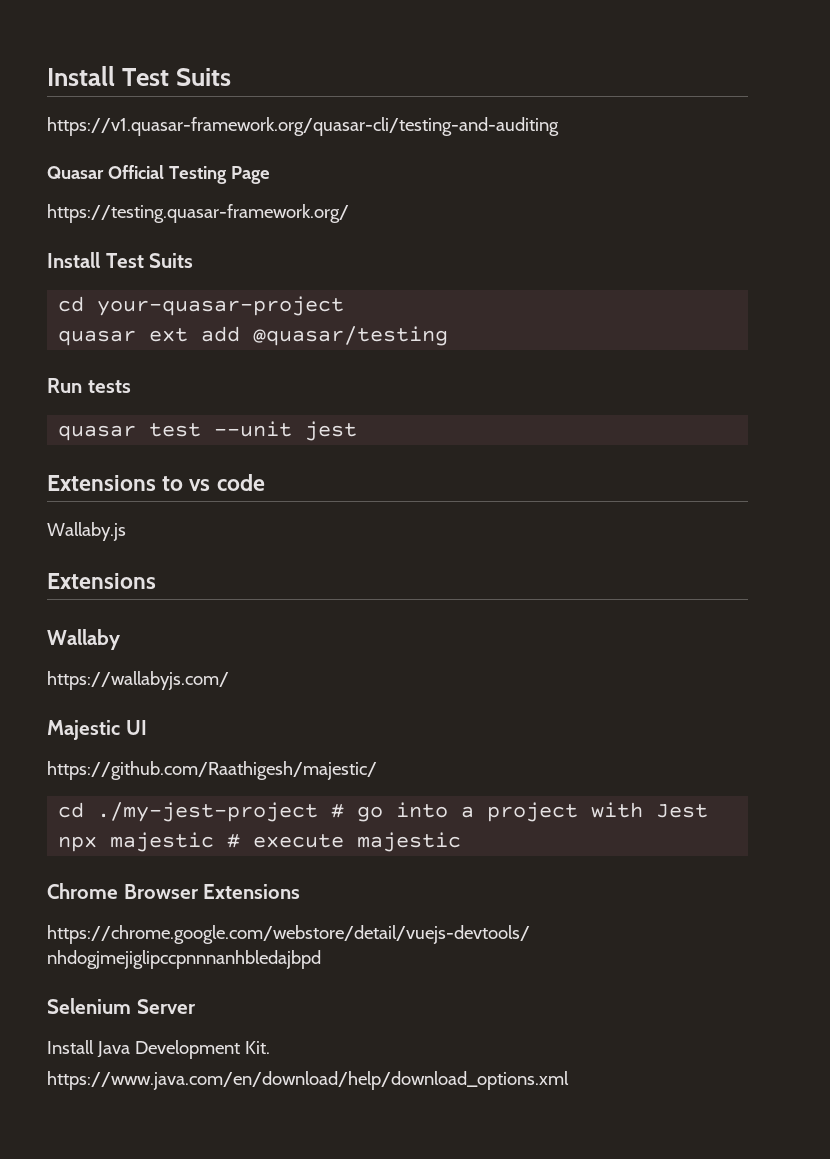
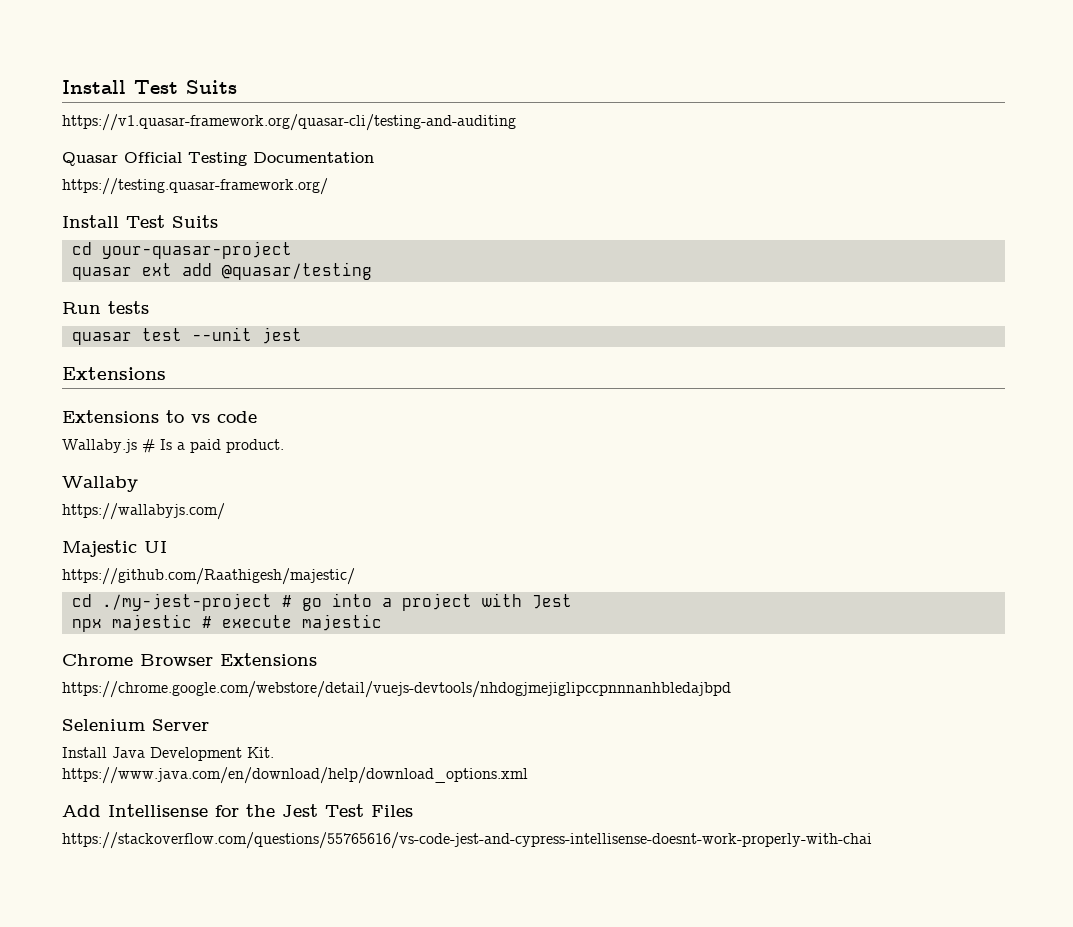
- Quasar Official Testing Page
+ Quasar Official Testing Documentation
  quasar test --unit jest
+ Extensions
- Wallaby.js
- Extensions
+ Wallaby.js # Is a paid product.
+ Add Intellisense for the Jest Test Files
+ https://stackoverflow.com/questions/55765616/vs-code-jest-and-cypress-intellisense-doesnt-work-properly-with-chai

